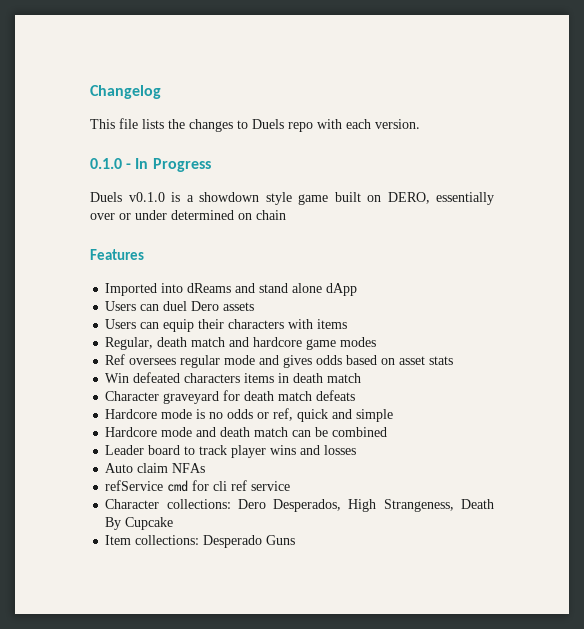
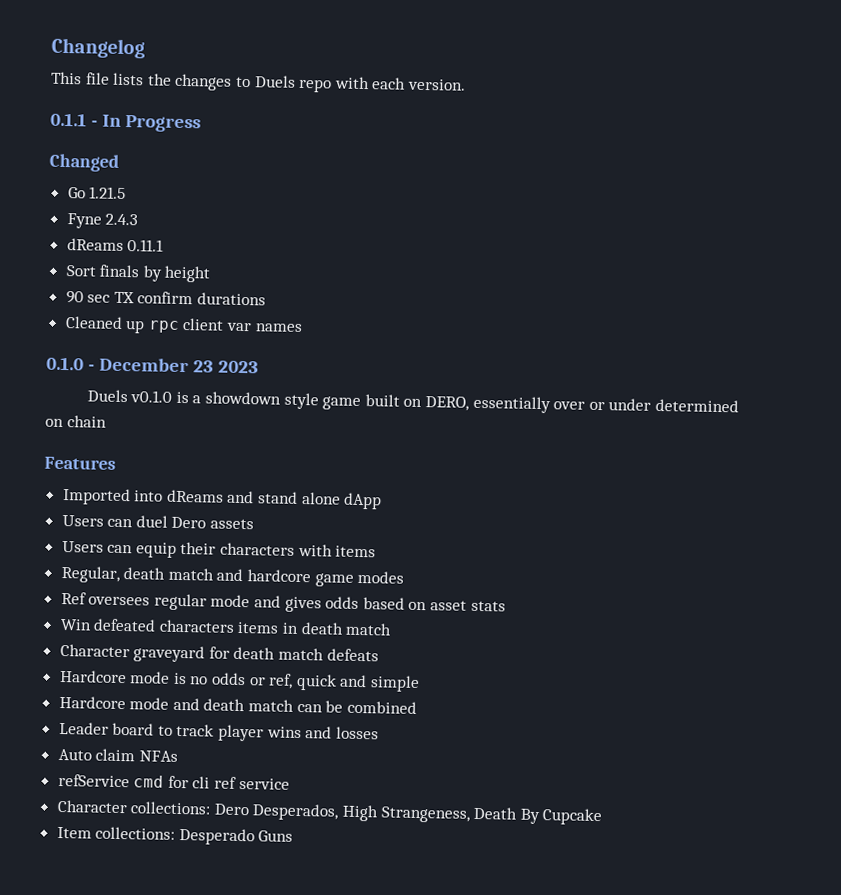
- 0.1.0 - In Progress
+ 0.1.1 - In Progress
+ Changed
+ Go 1.21.5
+ Fyne 2.4.3
+ dReams 0.11.1
+ Sort finals by height
+ 90 sec TX confirm durations
+ Cleaned up rpc client var names
+ 0.1.0 - December 23 2023

